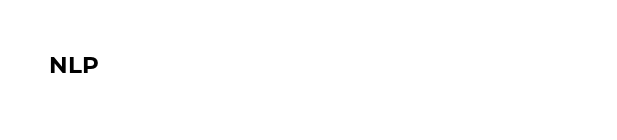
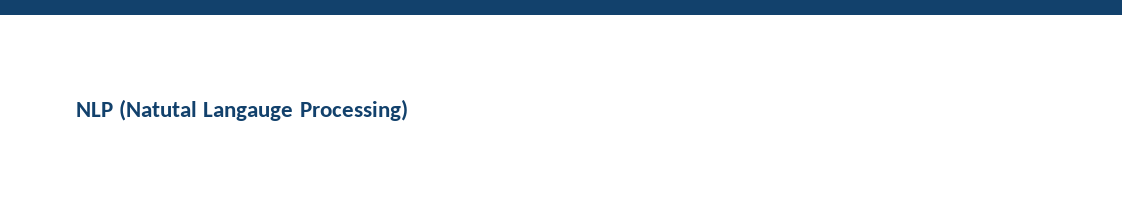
- NLP
+ NLP (Natutal Langauge Processing)

